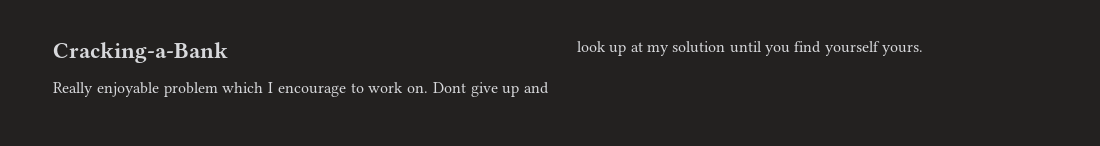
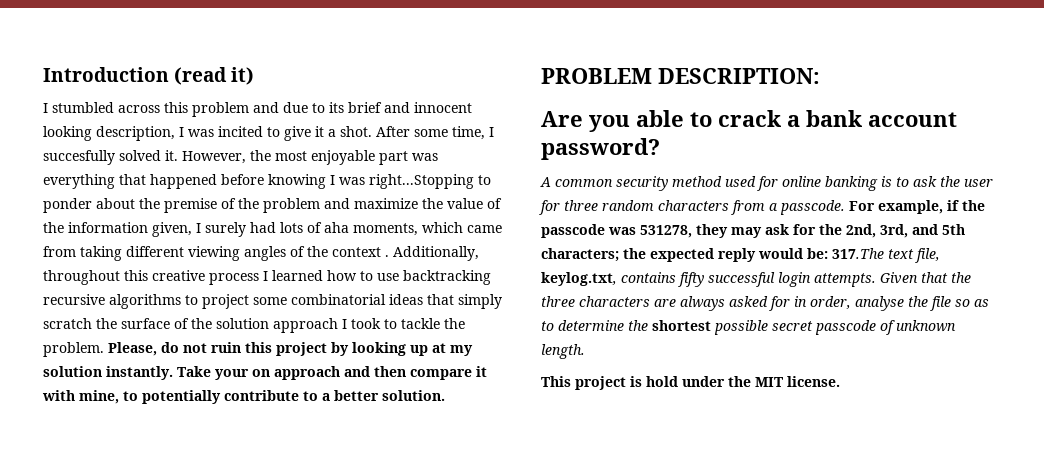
- Cracking-a-Bank
- Really enjoyable problem which I encourage to work on. Dont give up and look up at my solution until you find yourself yours.
+ Introduction (read it)
+ I stumbled across this problem and due to its brief and innocent looking description, I was incited to give it a shot. After some time, I succesfully solved it. However, the most enjoyable part was everything that happened before knowing I was right...Stopping to ponder about the premise of the problem and maximize the value of the information given, I surely had lots of aha moments, which came from taking different viewing angles of the context . Additionally, throughout this creative process I learned how to use backtracking recursive algorithms to project some combinatorial ideas that simply scratch the surface of the solution approach I took to tackle the problem. Please, do not ruin this project by looking up at my solution instantly. Take your on approach and then compare it with mine, to potentially contribute to a better solution.
+ PROBLEM DESCRIPTION:
+ Are you able to crack a bank account password?
+ A common security method used for online banking is to ask the user for three random characters from a passcode. For example, if the passcode was 531278, they may ask for the 2nd, 3rd, and 5th characters; the expected reply would be: 317.The text file, keylog.txt, contains fifty successful login attempts. Given that the three characters are always asked for in order, analyse the file so as to determine the shortest possible secret passcode of unknown length.
+ This project is hold under the MIT license.

